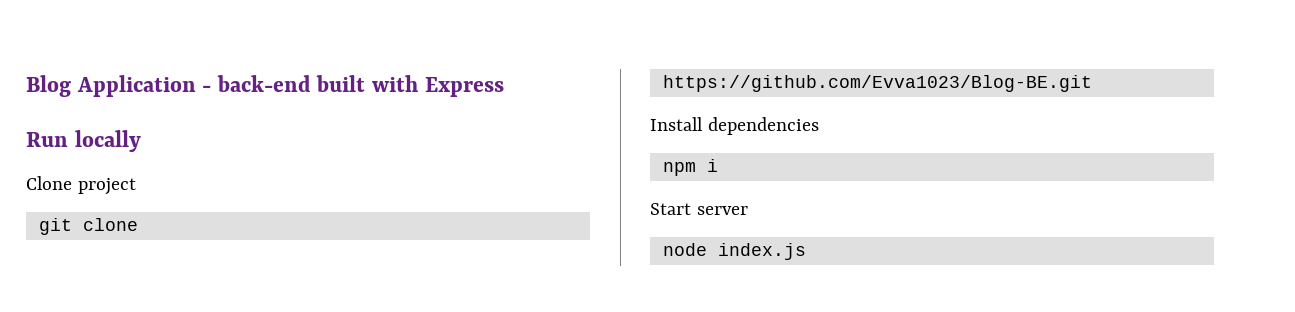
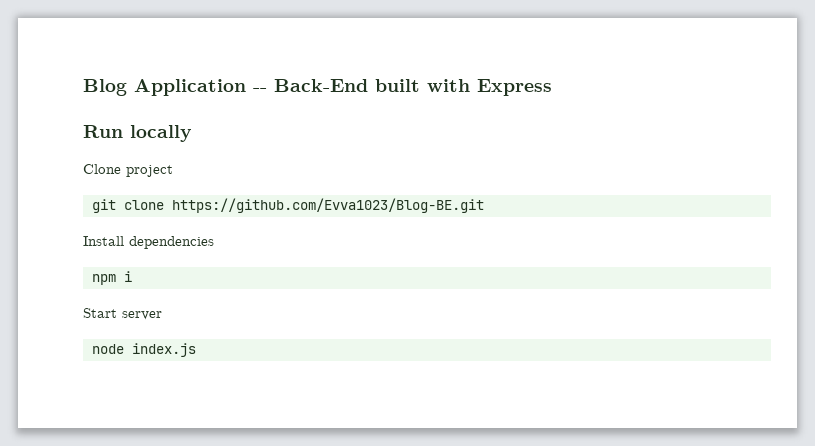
- Blog Application - back-end built with Express
+ Blog Application -- Back-End built with Express

